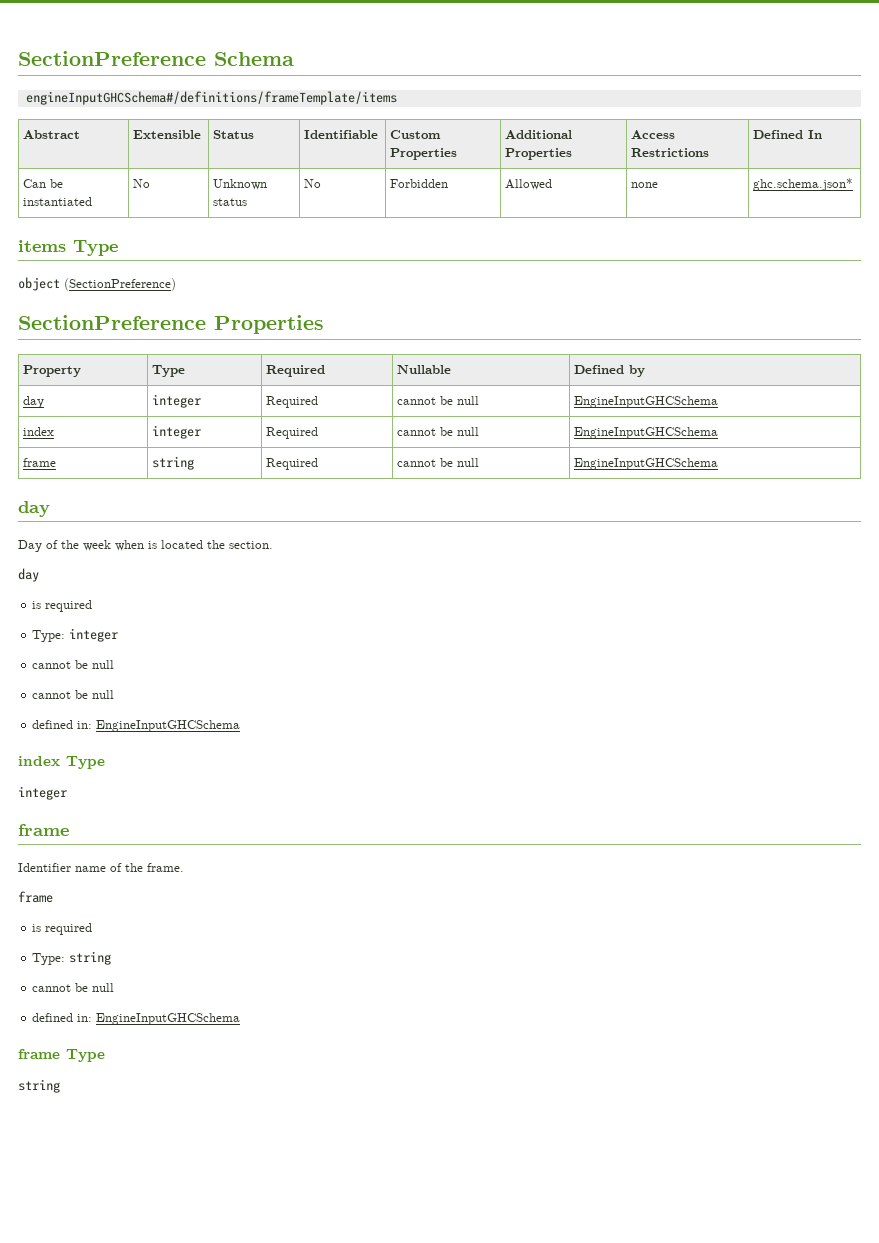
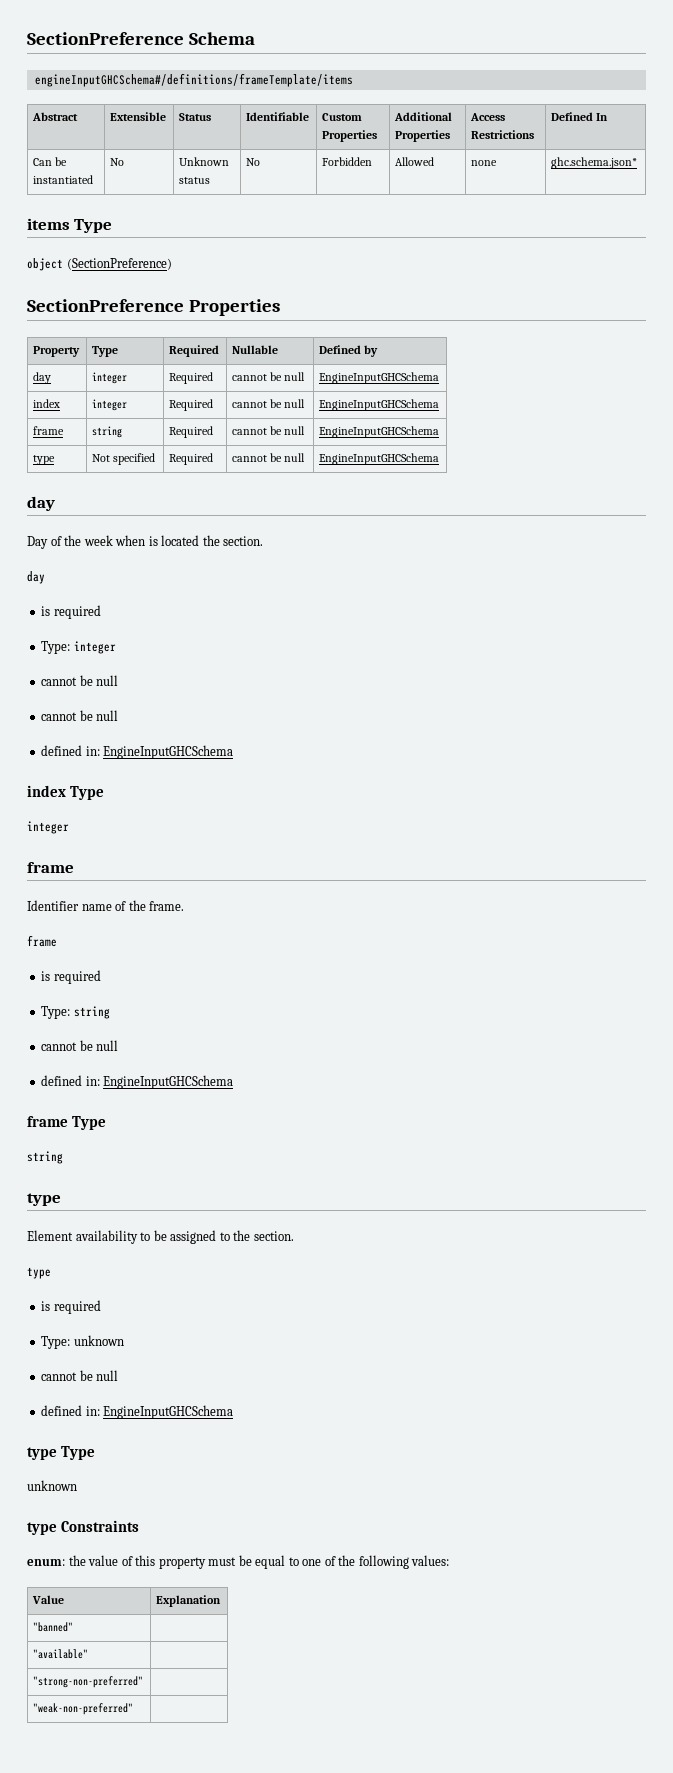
+ type | Not specified | Required | cannot be null | EngineInputGHCSchema
  frame Type
  string
+ type
+ Element availability to be assigned to the section.
+ type
+ is required
+ Type: unknown
+ cannot be null
+ defined in: EngineInputGHCSchema
+ type Type
+ unknown
+ type Constraints
+ enum: the value of this property must be equal to one of the following values:
+ Value | Explanation
+ "banned" |
+ "available" |
+ "strong-non-preferred" |
+ "weak-non-preferred" |

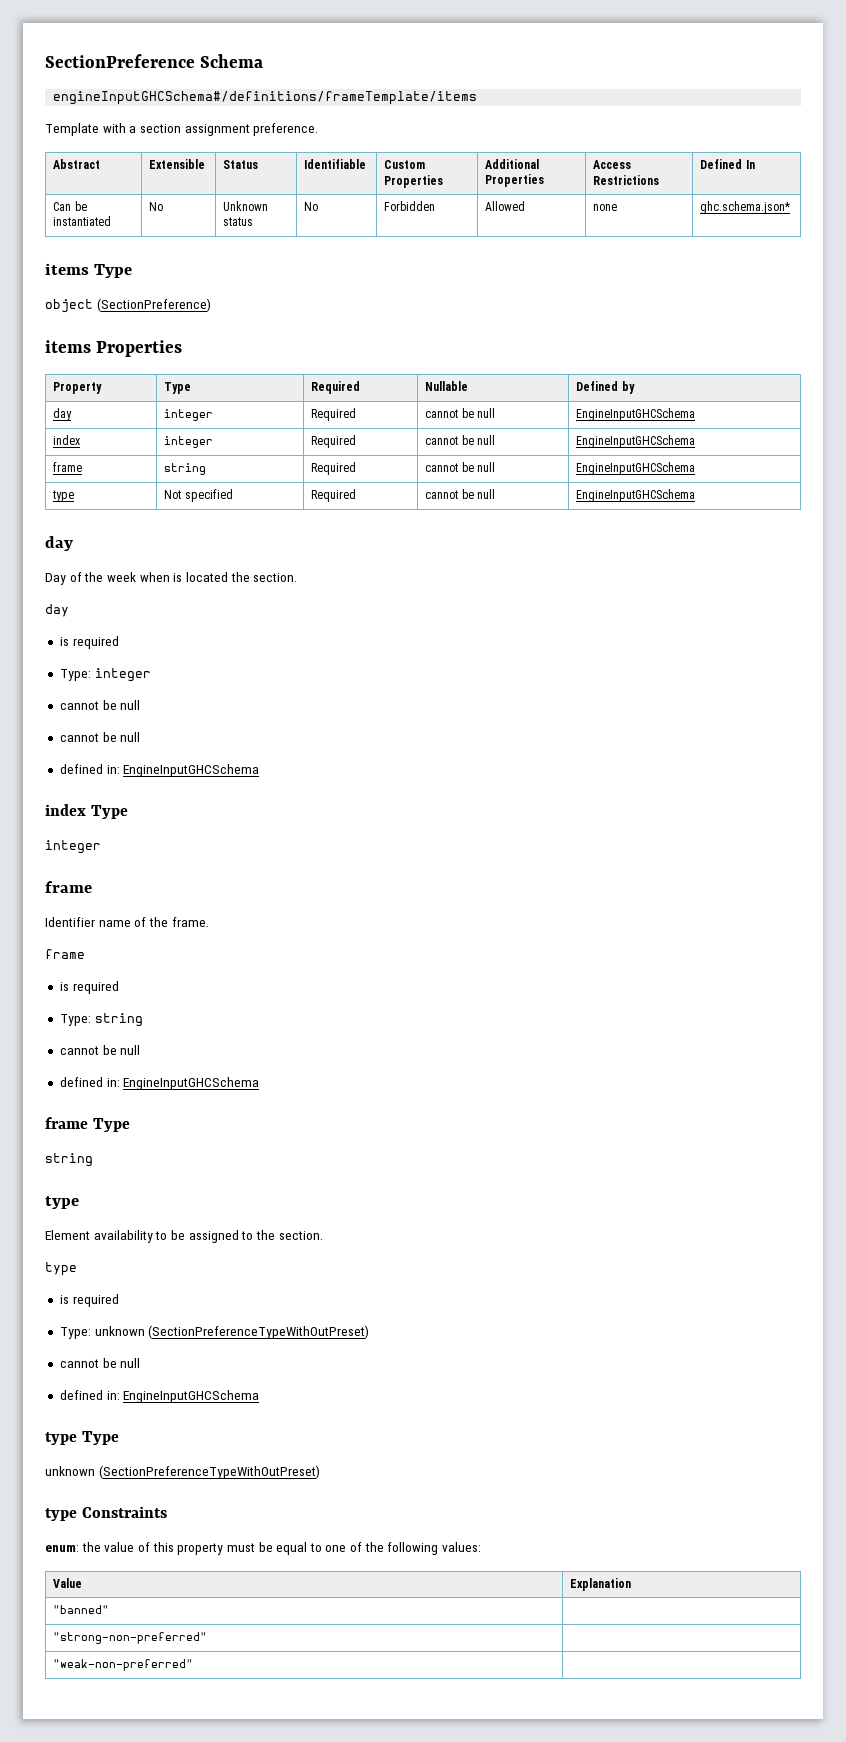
+ Template with a section assignment preference.
- SectionPreference Properties
+ items Properties
- Type: unknown
+ Type: unknown (SectionPreferenceTypeWithOutPreset)
  type Type
- unknown
+ unknown (SectionPreferenceTypeWithOutPreset)
- "available" |

